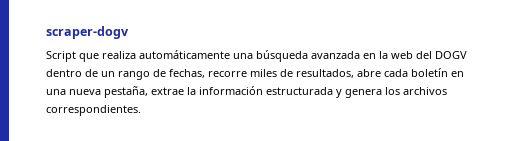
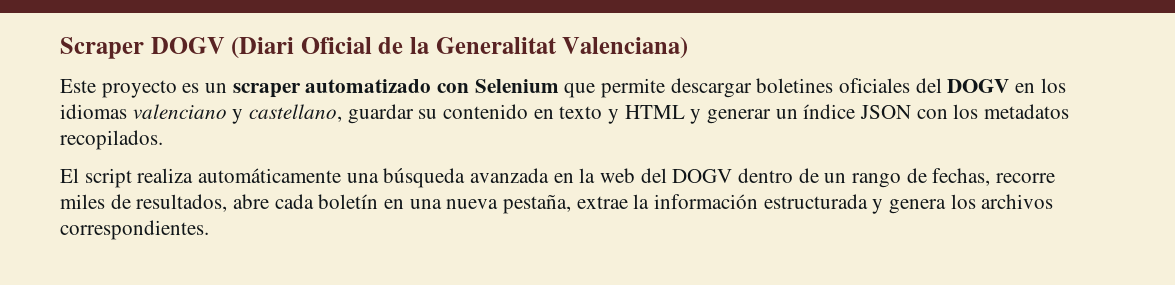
- scraper-dogv
- Script que realiza automáticamente una búsqueda avanzada en la web del DOGV dentro de un rango de fechas, recorre miles de resultados, abre cada boletín en una nueva pestaña, extrae la información estructurada y genera los archivos correspondientes.
+ Scraper DOGV (Diari Oficial de la Generalitat Valenciana)
+ Este proyecto es un scraper automatizado con Selenium que permite descargar boletines oficiales del DOGV en los idiomas valenciano y castellano, guardar su contenido en texto y HTML y generar un índice JSON con los metadatos recopilados.
+ El script realiza automáticamente una búsqueda avanzada en la web del DOGV dentro de un rango de fechas, recorre miles de resultados, abre cada boletín en una nueva pestaña, extrae la información estructurada y genera los archivos correspondientes.

